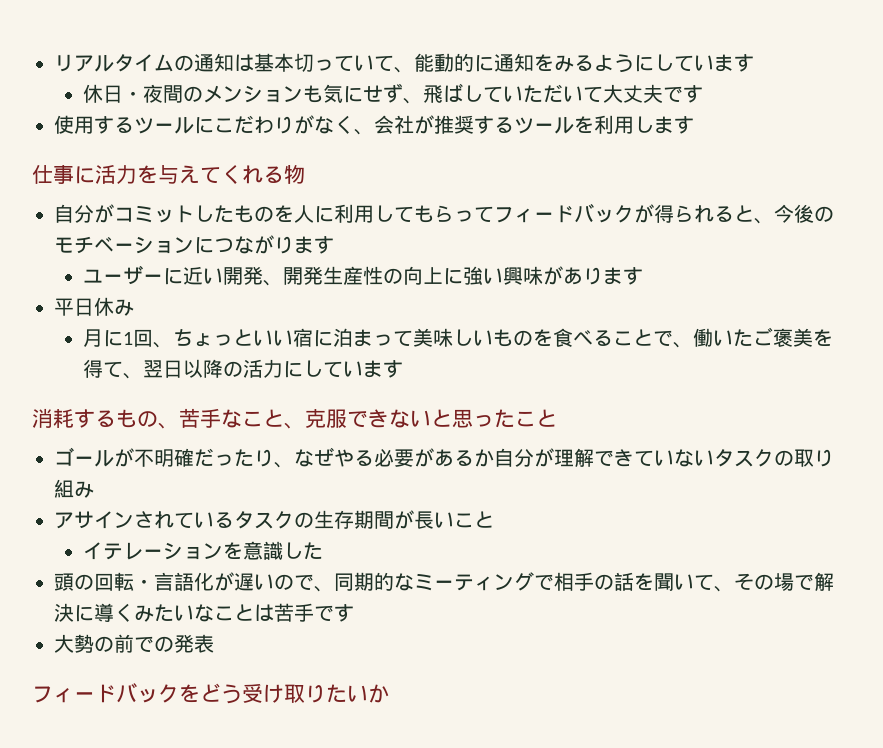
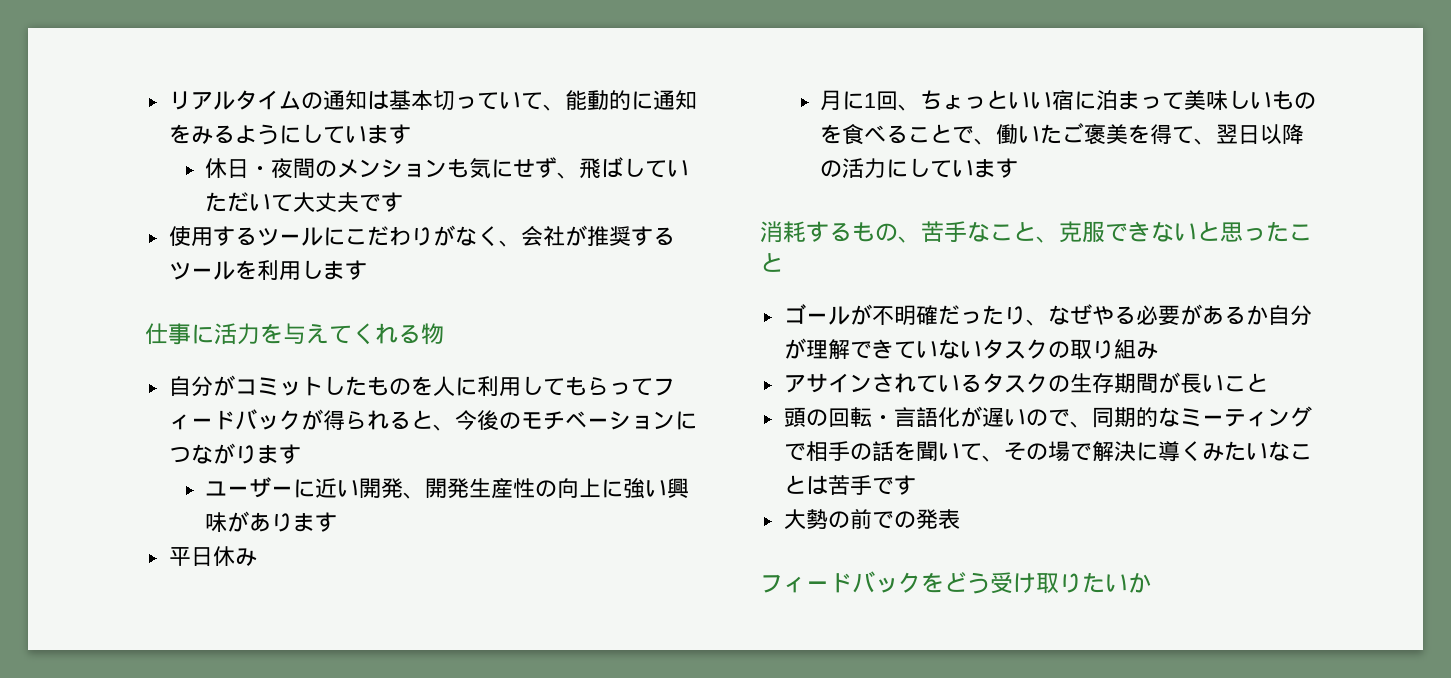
- イテレーションを意識した

